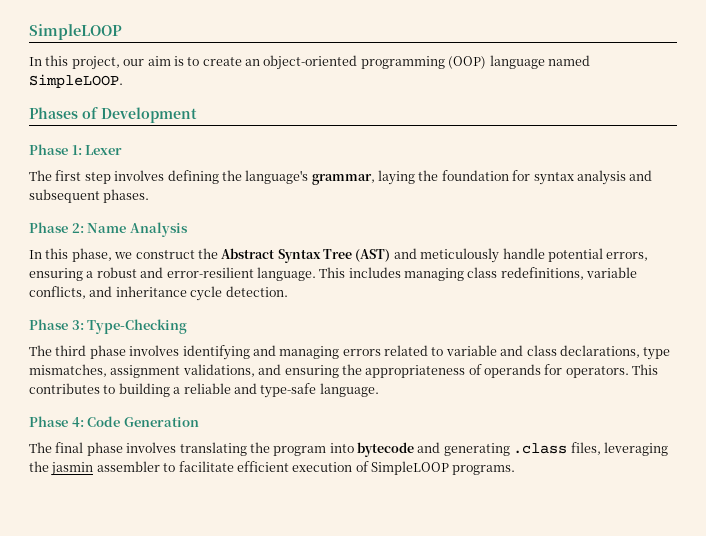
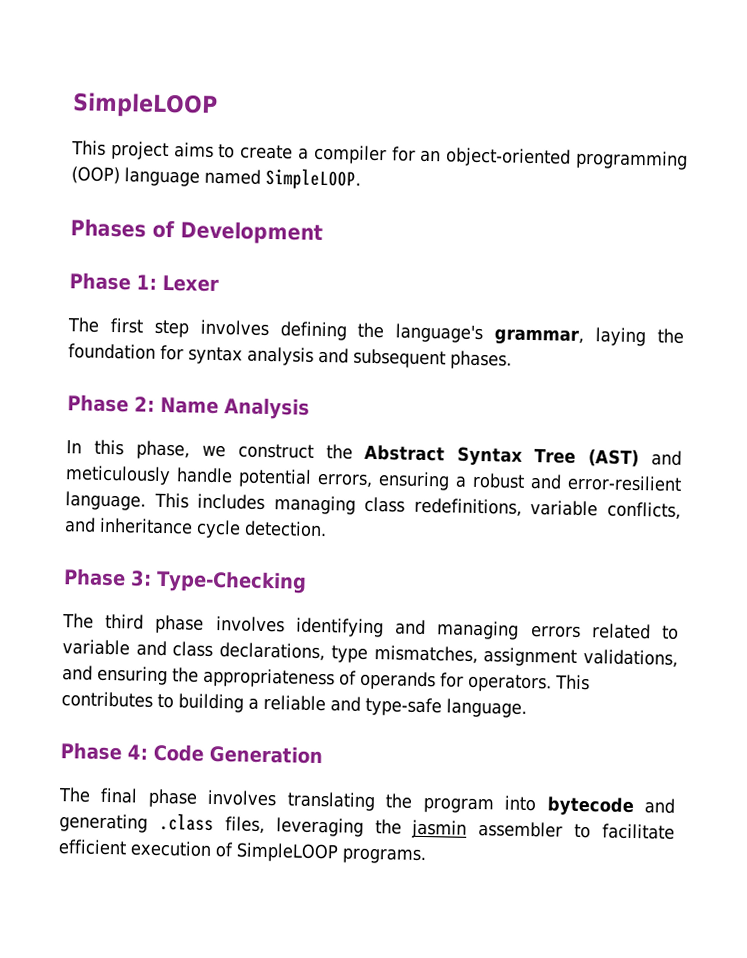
- In this project, our aim is to create an object-oriented programming (OOP) language named SimpleLOOP.
+ This project aims to create a compiler for an object-oriented programming (OOP) language named SimpleLOOP.

